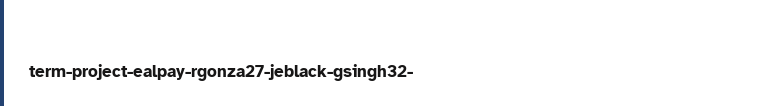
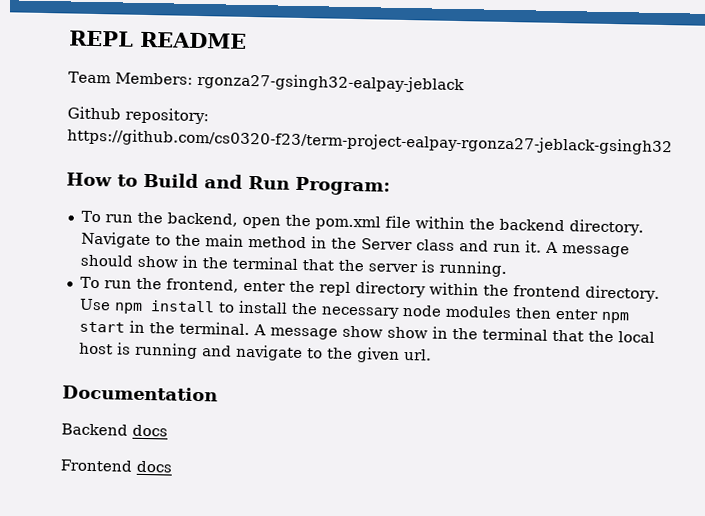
- term-project-ealpay-rgonza27-jeblack-gsingh32-
+ REPL README
+ Team Members: rgonza27-gsingh32-ealpay-jeblack
+ Github repository: https://github.com/cs0320-f23/term-project-ealpay-rgonza27-jeblack-gsingh32
+ How to Build and Run Program:
+ To run the backend, open the pom.xml file within the backend directory. Navigate to the main method in the Server class and run it. A message should show in the terminal that the server is running.
+ To run the frontend, enter the repl directory within the frontend directory. Use npm install to install the necessary node modules then enter npm start in the terminal. A message show show in the terminal that the local host is running and navigate to the given url.
+ Documentation
+ Backend docs
+ Frontend docs

